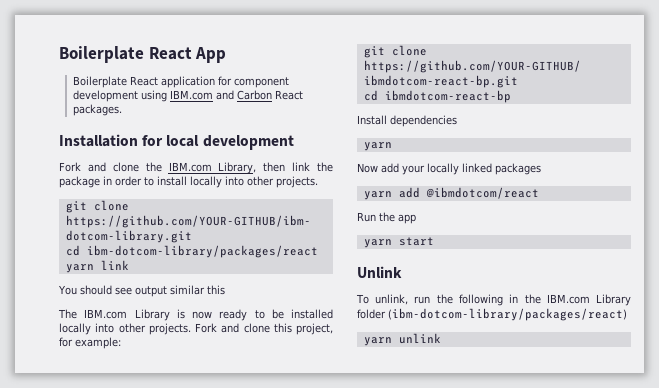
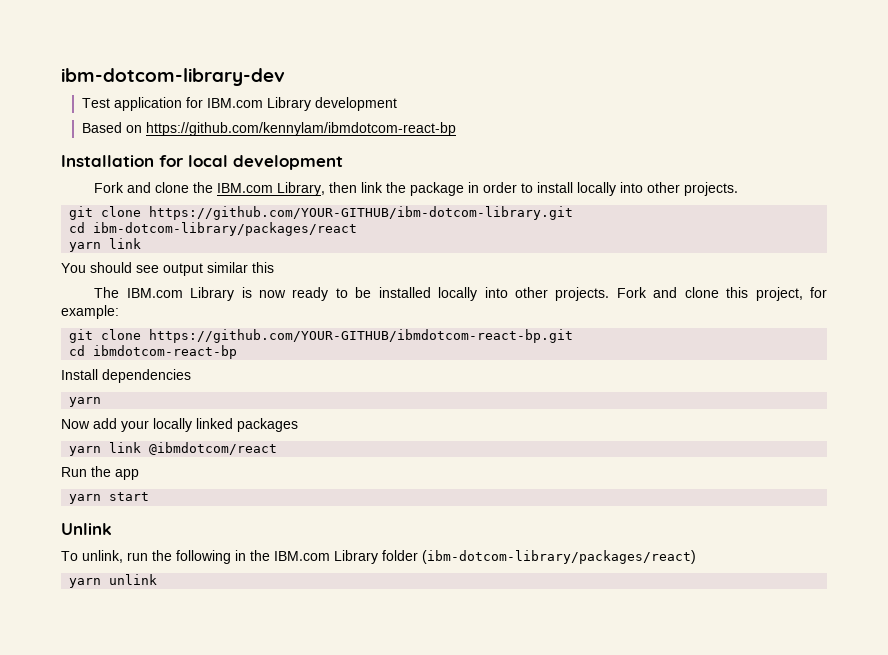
- Boilerplate React App
- Boilerplate React application for component development using IBM.com and Carbon React packages.
+ ibm-dotcom-library-dev
+ Test application for IBM.com Library development
+ Based on https://github.com/kennylam/ibmdotcom-react-bp
- yarn add @ibmdotcom/react
+ yarn link @ibmdotcom/react

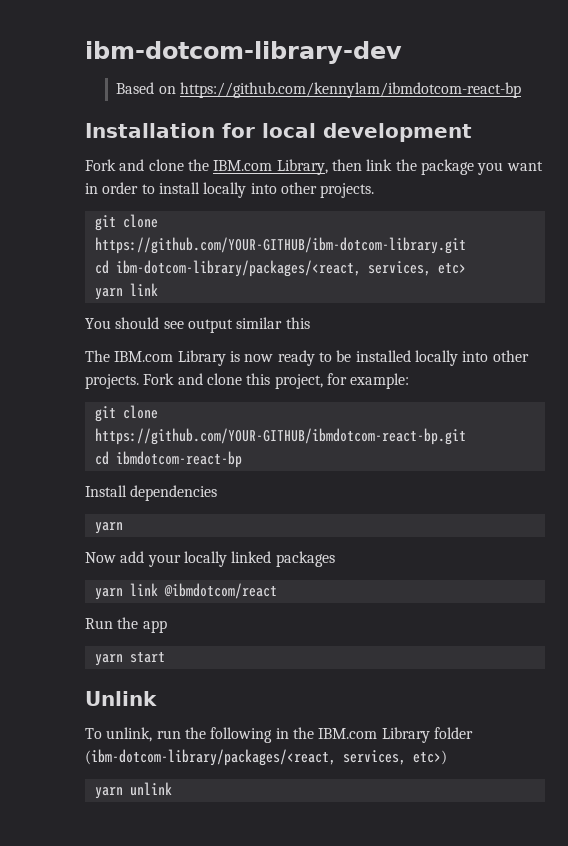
- Test application for IBM.com Library development
- Fork and clone the IBM.com Library, then link the package in order to install locally into other projects.
+ Fork and clone the IBM.com Library, then link the package you want in order to install locally into other projects.
- cd ibm-dotcom-library/packages/react
+ cd ibm-dotcom-library/packages/<react, services, etc>
- To unlink, run the following in the IBM.com Library folder (ibm-dotcom-library/packages/react)
+ To unlink, run the following in the IBM.com Library folder (ibm-dotcom-library/packages/<react, services, etc>)

